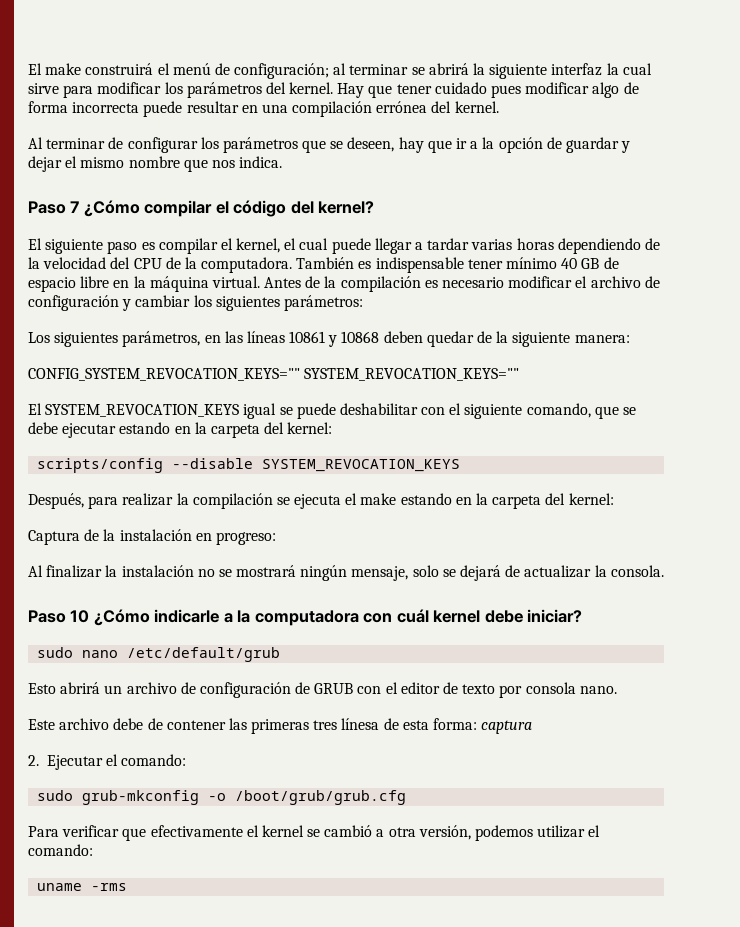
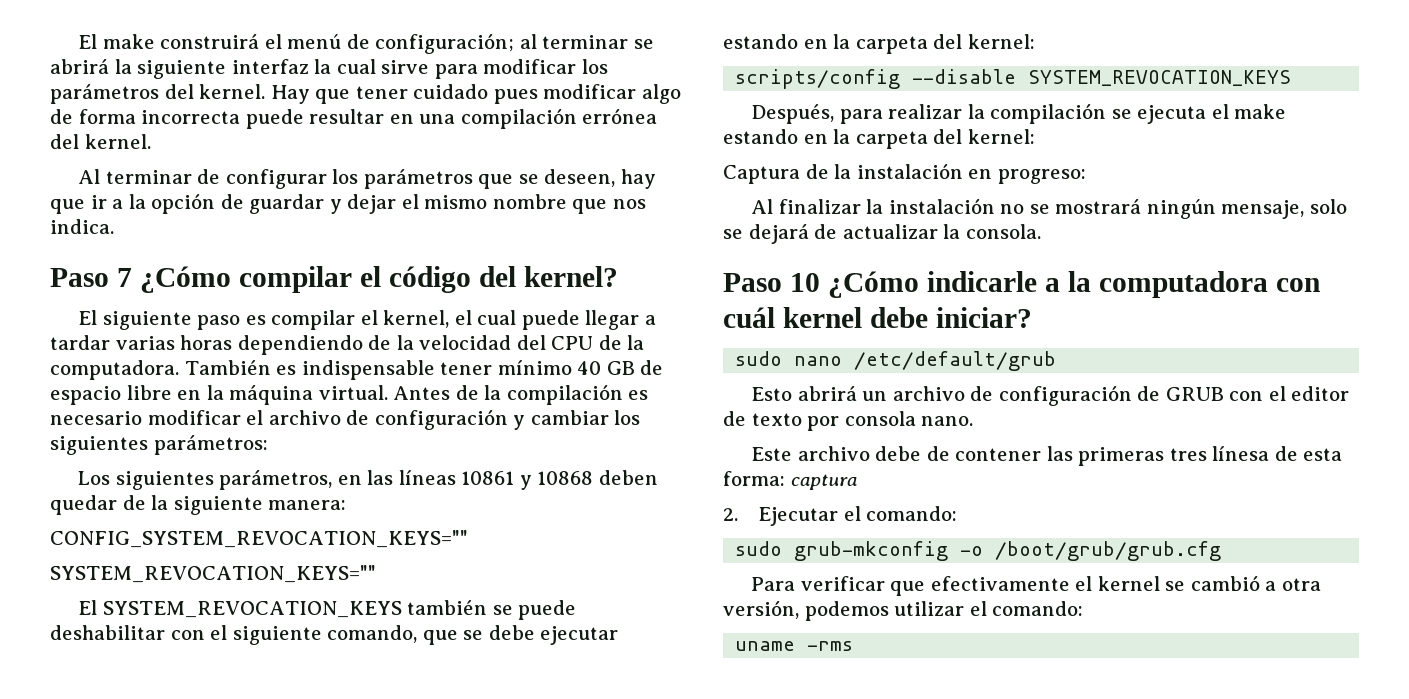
- CONFIG_SYSTEM_REVOCATION_KEYS="" SYSTEM_REVOCATION_KEYS=""
+ CONFIG_SYSTEM_REVOCATION_KEYS=""
+ SYSTEM_REVOCATION_KEYS=""
- El SYSTEM_REVOCATION_KEYS igual se puede deshabilitar con el siguiente comando, que se debe ejecutar estando en la carpeta del kernel:
+ El SYSTEM_REVOCATION_KEYS también se puede deshabilitar con el siguiente comando, que se debe ejecutar estando en la carpeta del kernel:

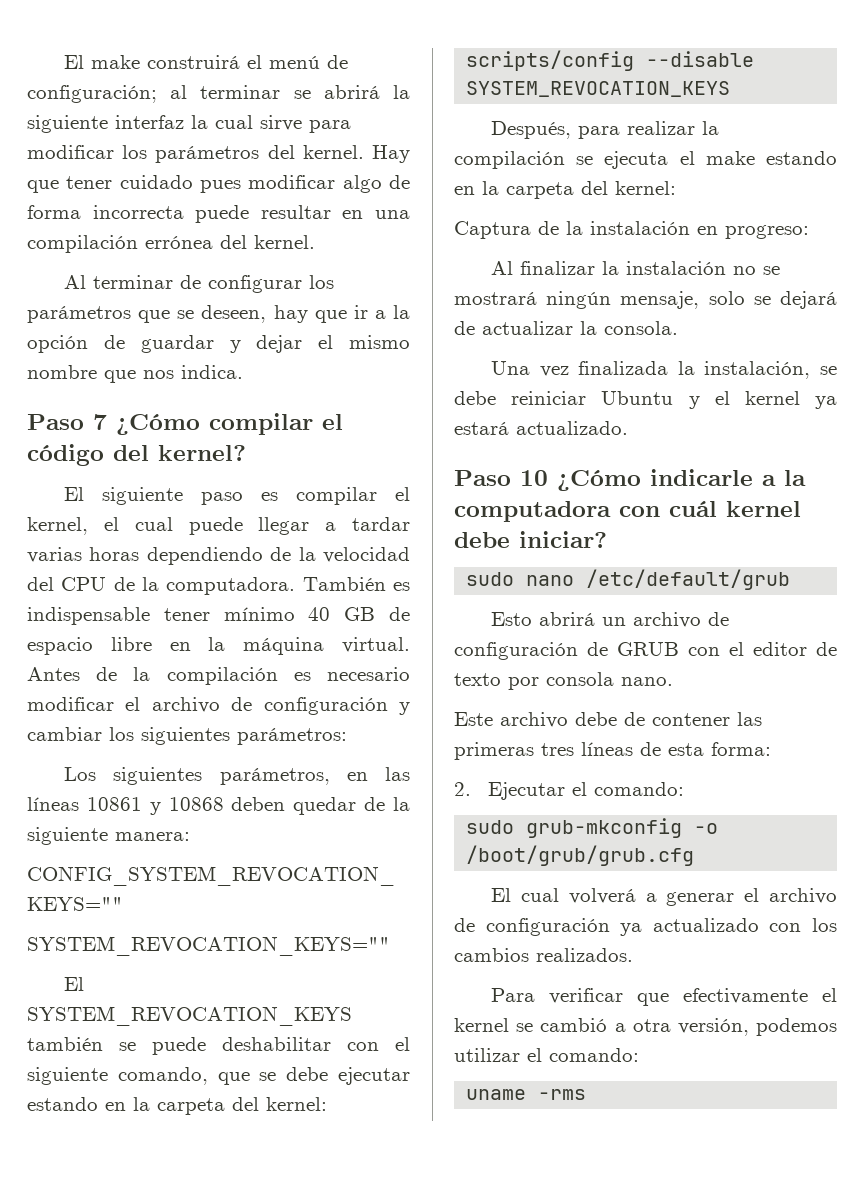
+ Una vez finalizada la instalación, se debe reiniciar Ubuntu y el kernel ya estará actualizado.
- Este archivo debe de contener las primeras tres línesa de esta forma: captura
+ Este archivo debe de contener las primeras tres líneas de esta forma:
+ El cual volverá a generar el archivo de configuración ya actualizado con los cambios realizados.

